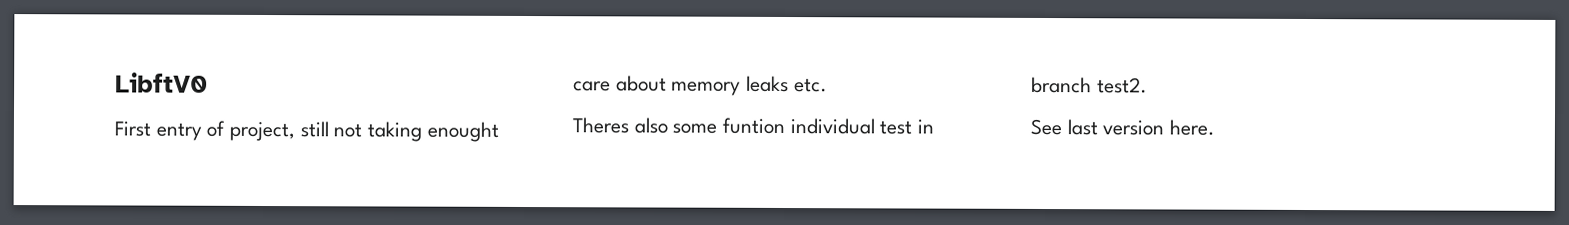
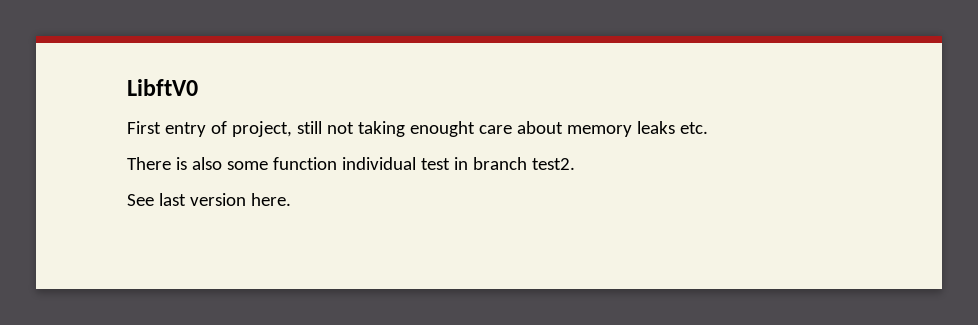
- Theres also some funtion individual test in branch test2.
+ There is also some function individual test in branch test2.

